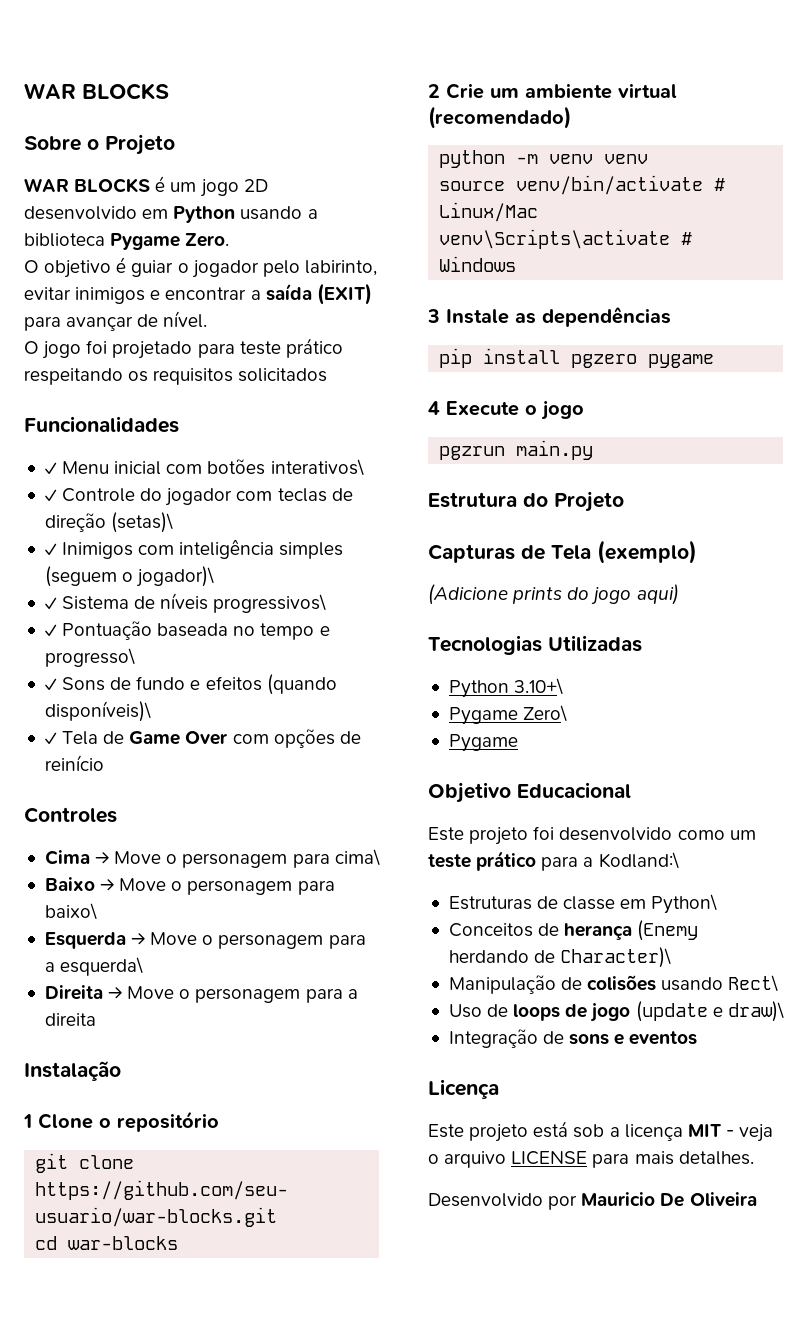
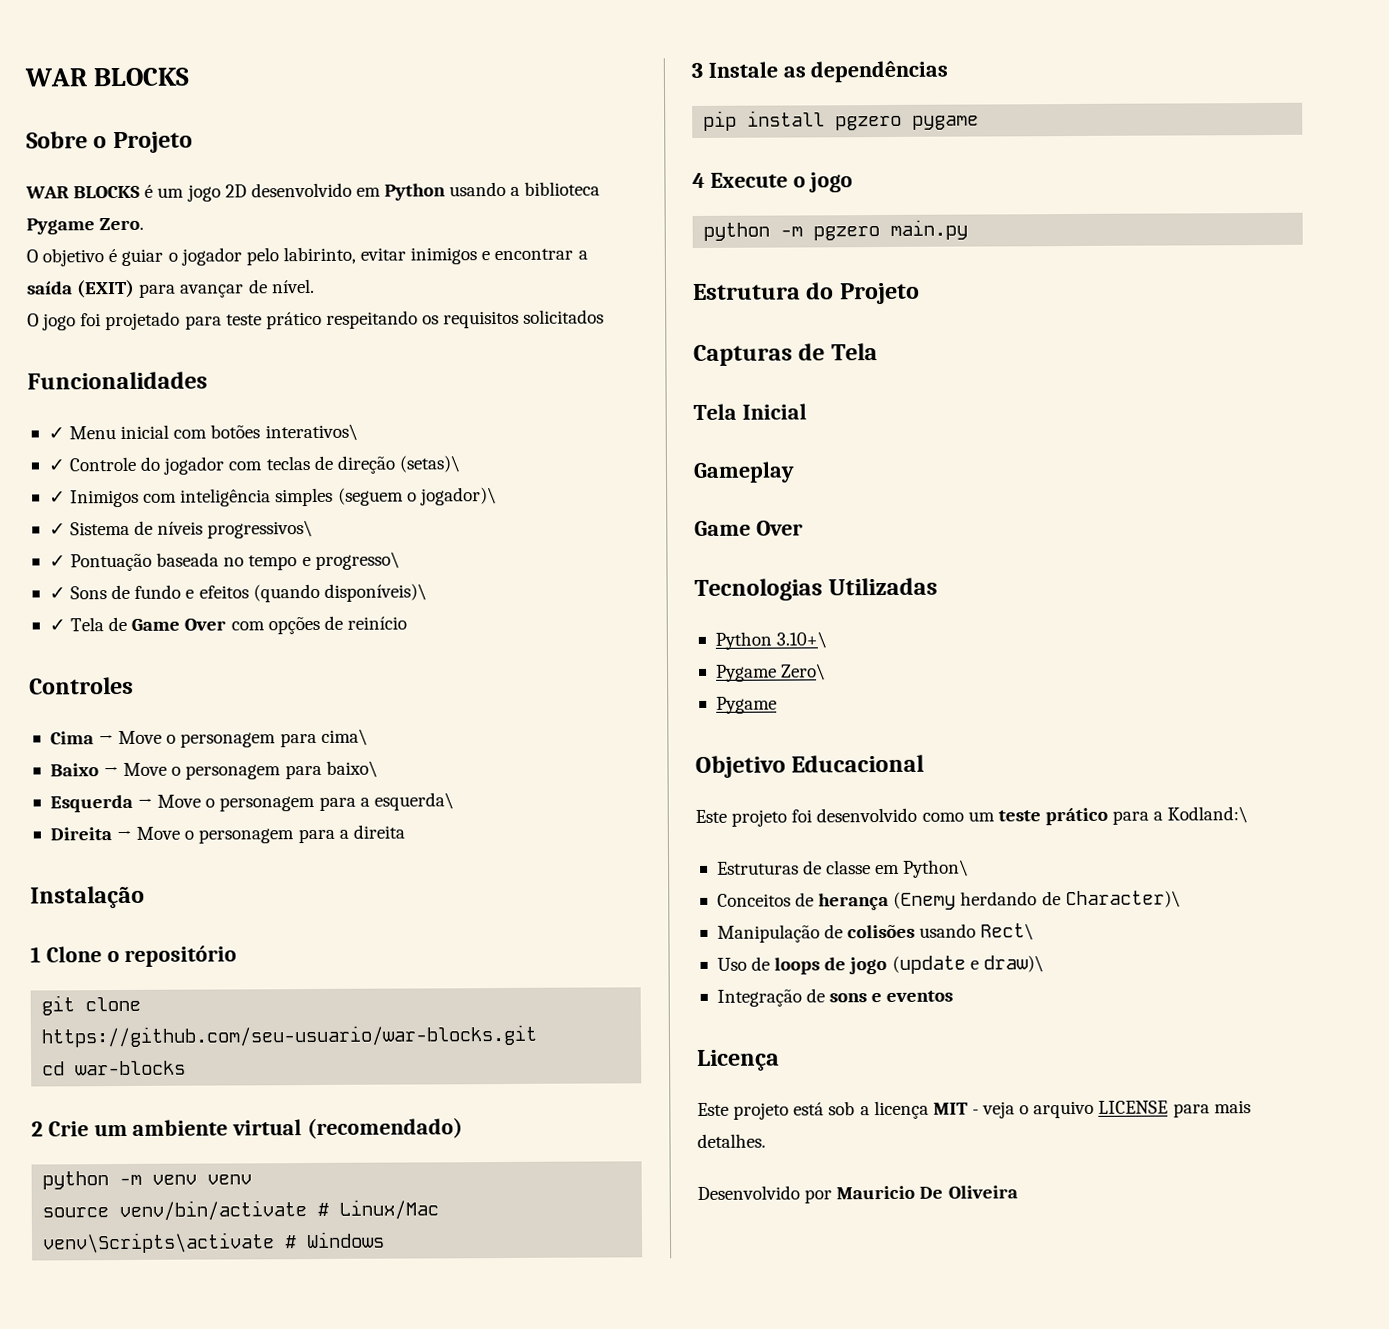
- pgzrun main.py
+ python -m pgzero main.py
- Capturas de Tela (exemplo)
- (Adicione prints do jogo aqui)
+ Capturas de Tela
+ Tela Inicial
+ Gameplay
+ Game Over

